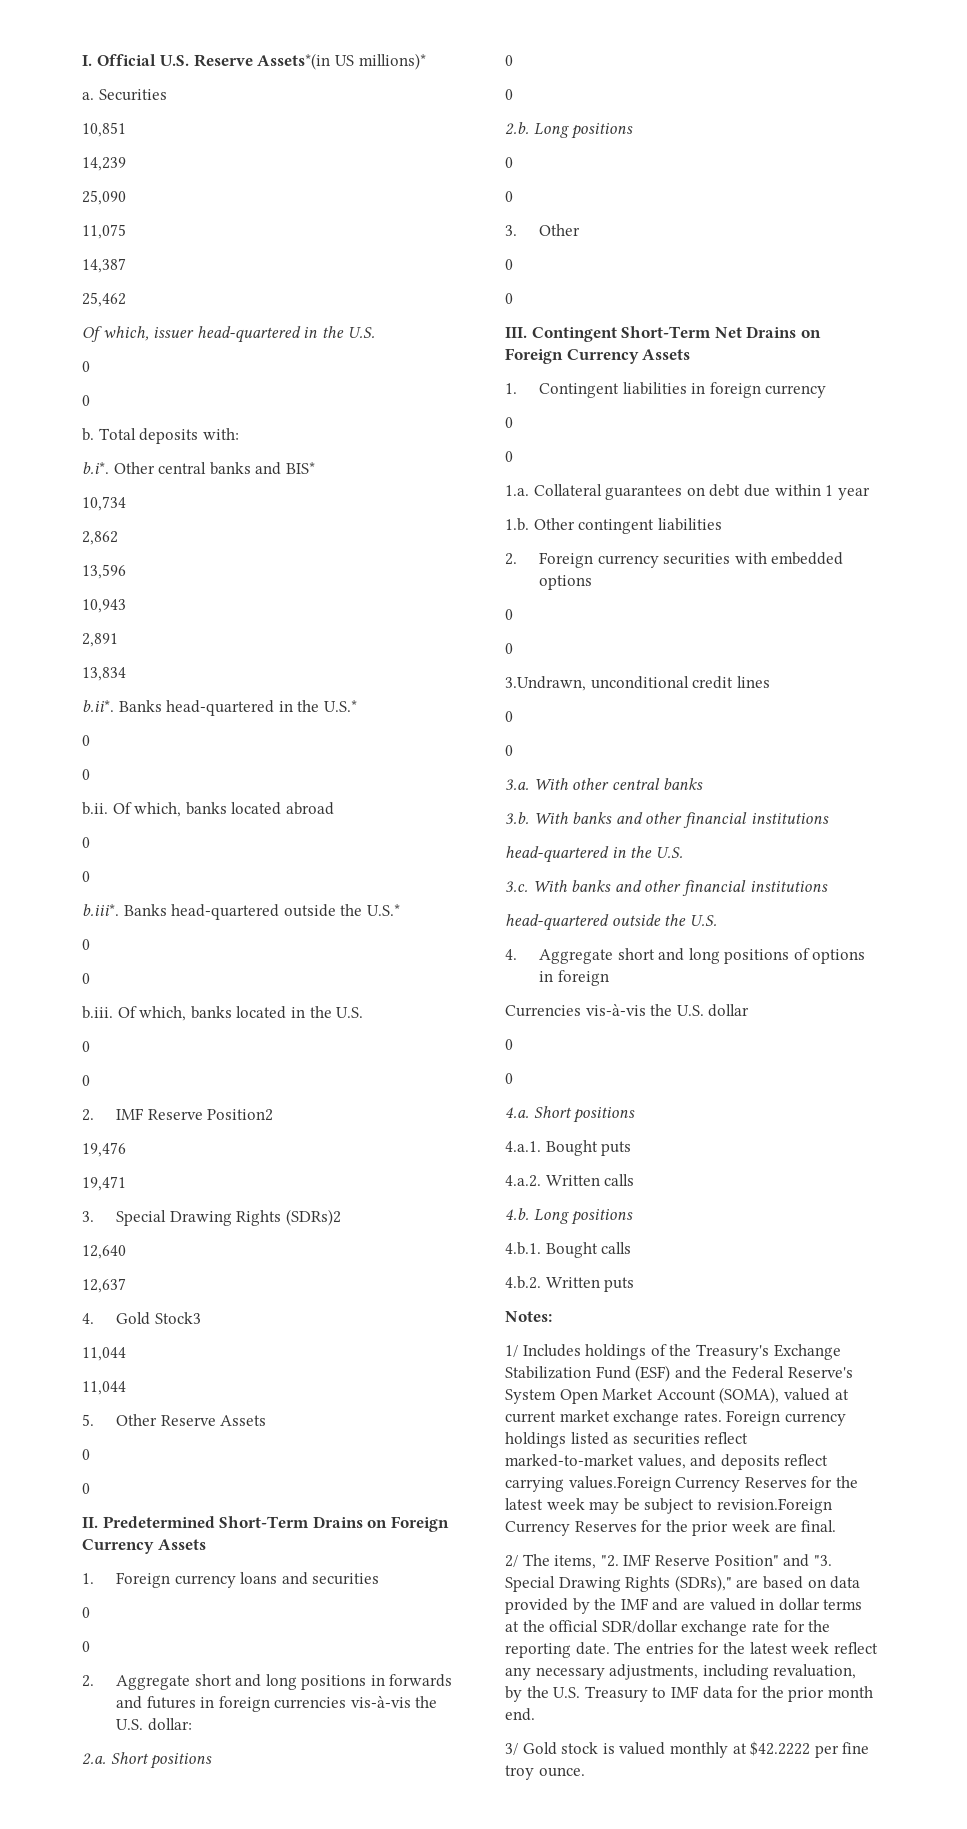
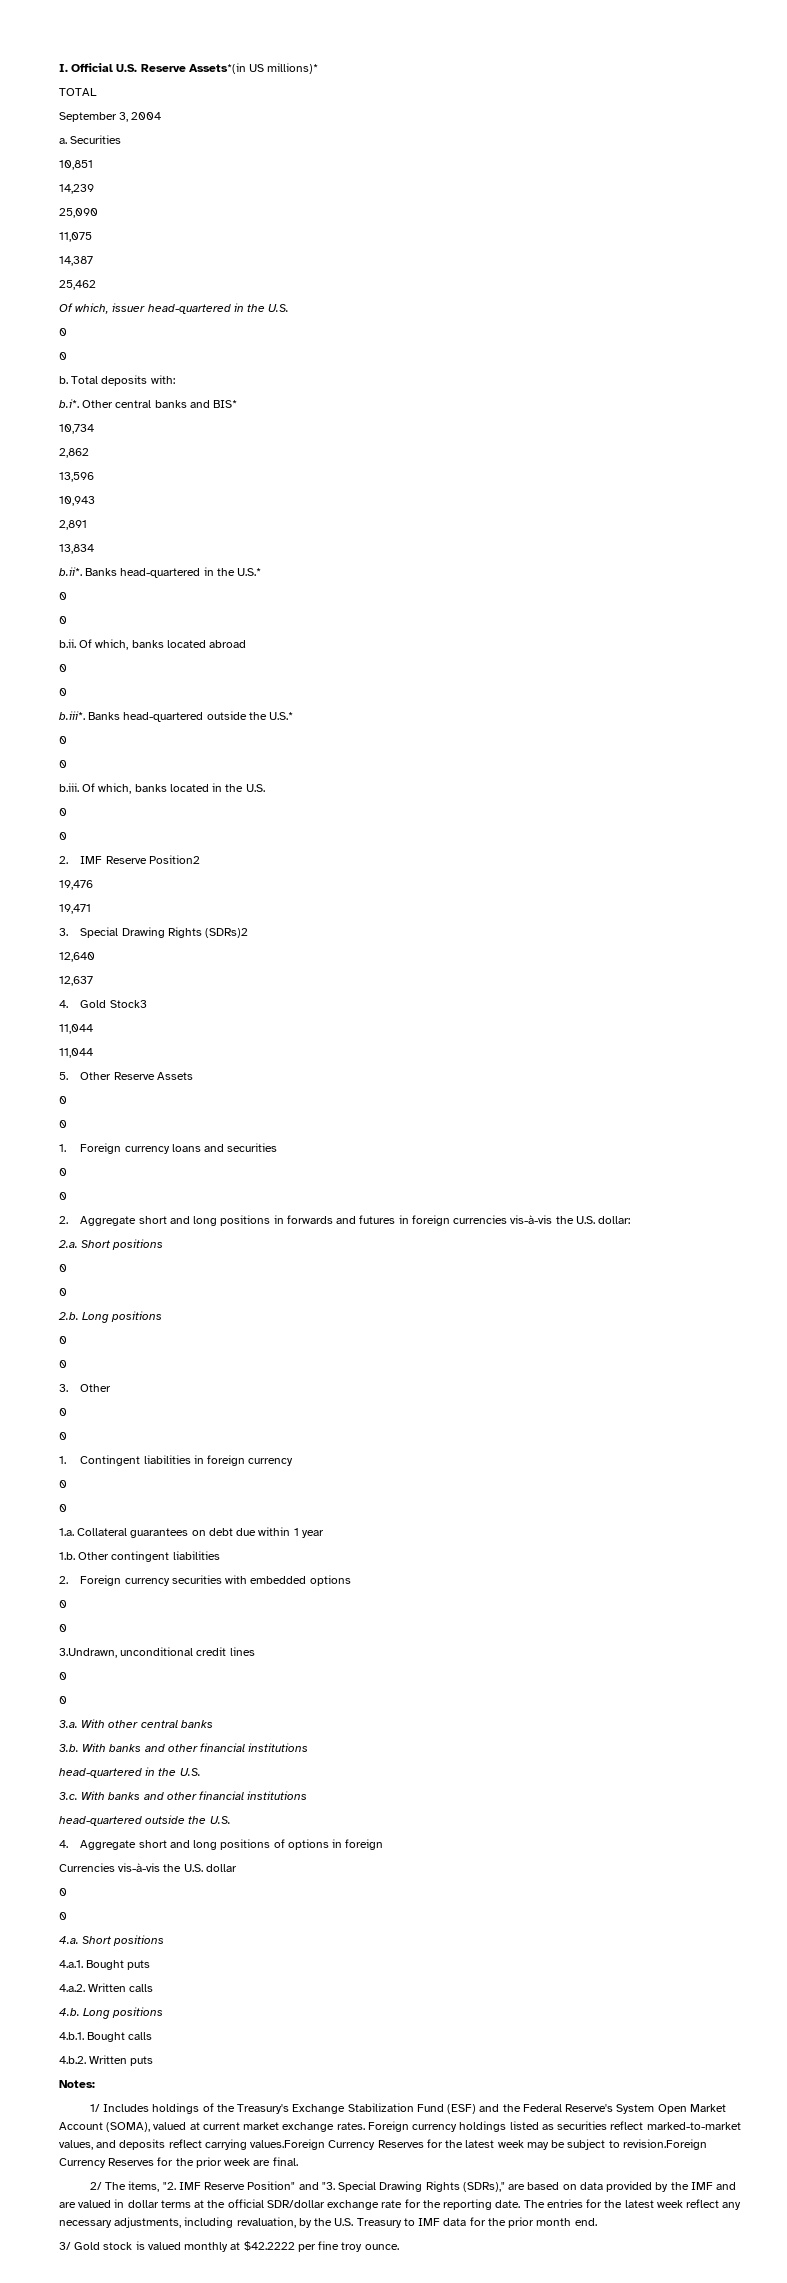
+ TOTAL
+ September 3, 2004
- II. Predetermined Short-Term Drains on Foreign Currency Assets
- III. Contingent Short-Term Net Drains on Foreign Currency Assets

